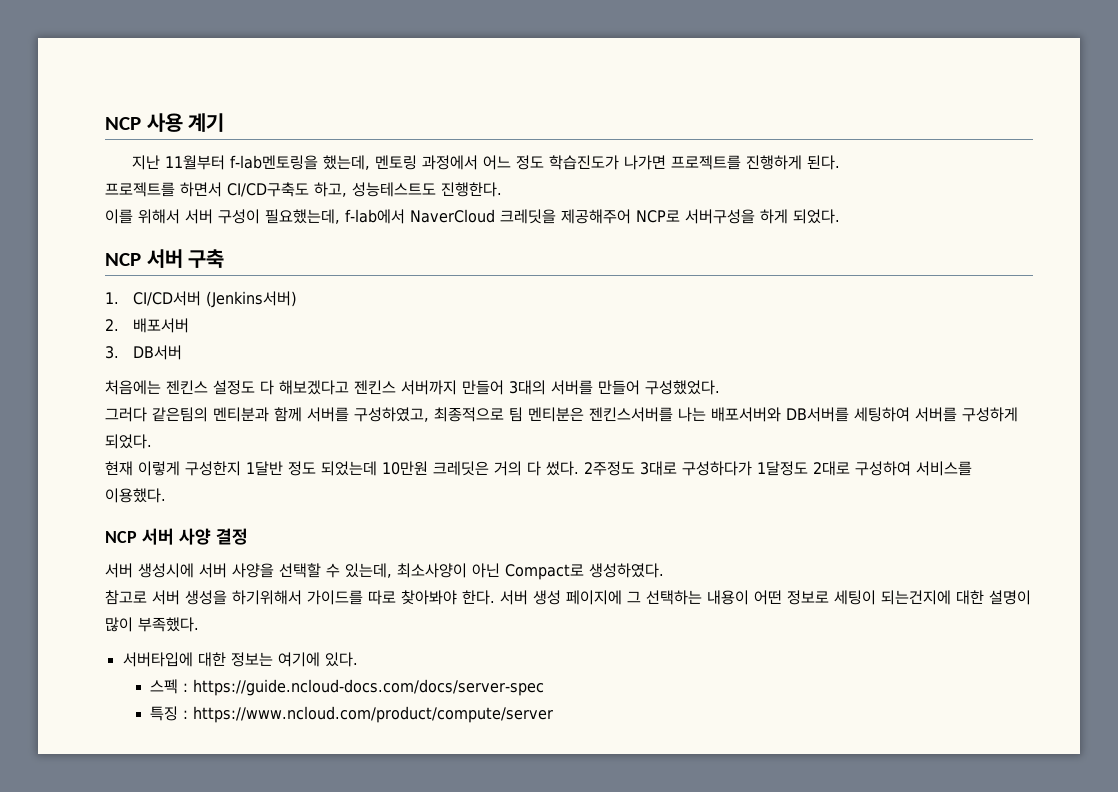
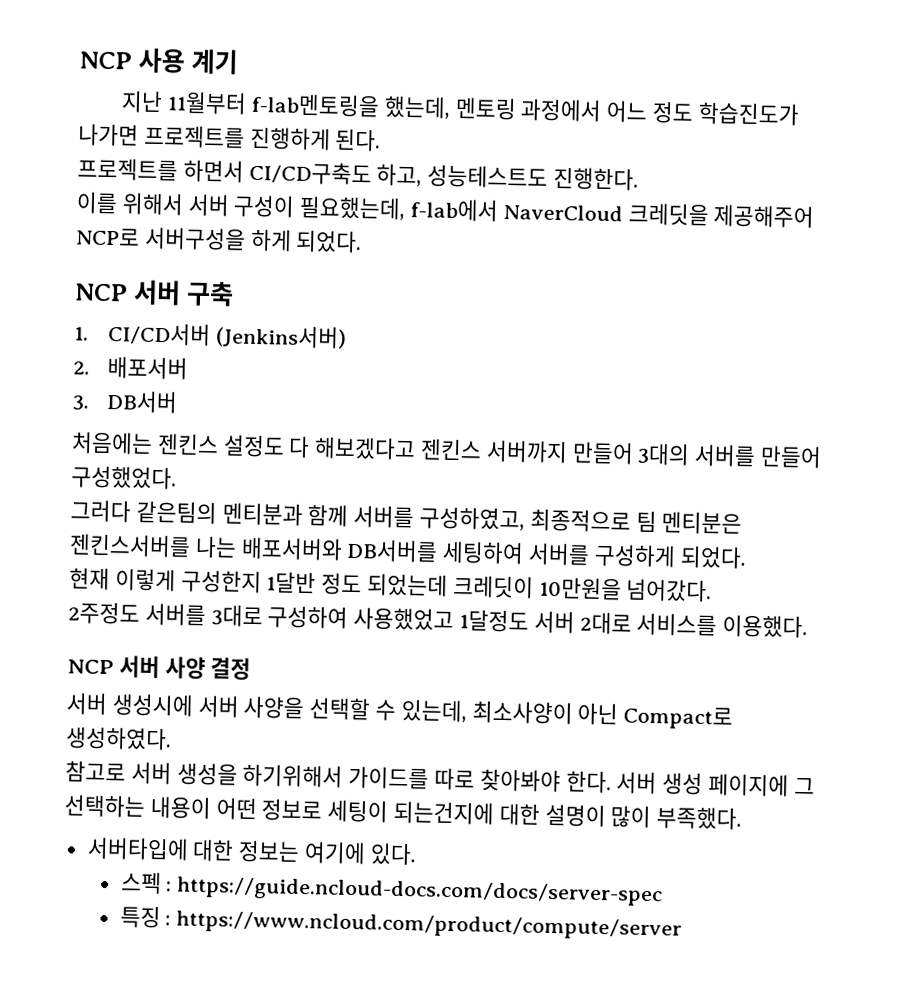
- 현재 이렇게 구성한지 1달반 정도 되었는데 10만원 크레딧은 거의 다 썼다. 2주정도 3대로 구성하다가 1달정도 2대로 구성하여 서비스를 이용했다.
+ 현재 이렇게 구성한지 1달반 정도 되었는데 크레딧이 10만원을 넘어갔다.
+ 2주정도 서버를 3대로 구성하여 사용했었고 1달정도 서버 2대로 서비스를 이용했다.

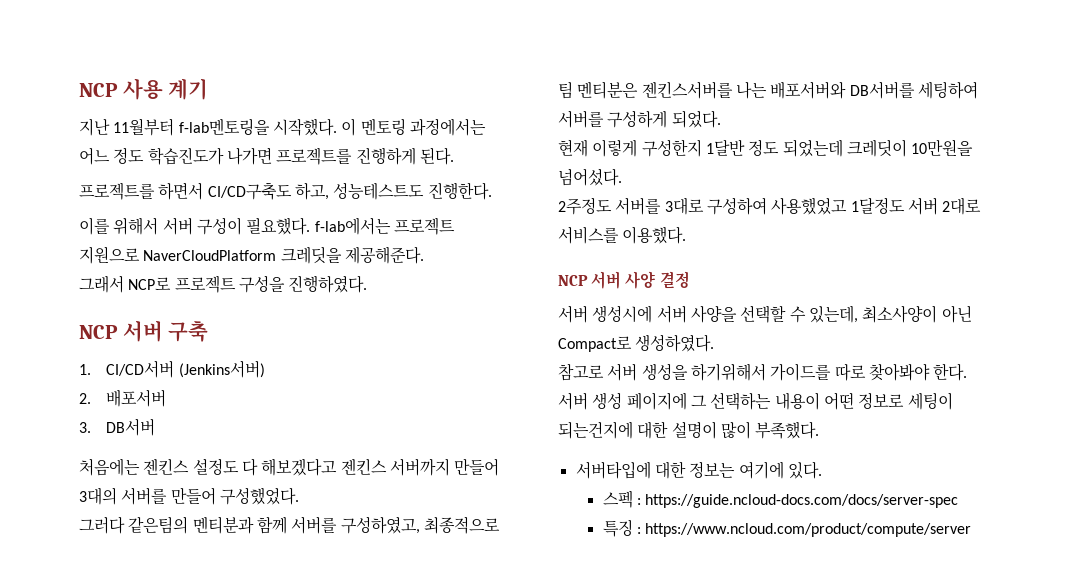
- 지난 11월부터 f-lab멘토링을 했는데, 멘토링 과정에서 어느 정도 학습진도가 나가면 프로젝트를 진행하게 된다.
+ 지난 11월부터 f-lab멘토링을 시작했다. 이 멘토링 과정에서는 어느 정도 학습진도가 나가면 프로젝트를 진행하게 된다.
- 이를 위해서 서버 구성이 필요했는데, f-lab에서 NaverCloud 크레딧을 제공해주어 NCP로 서버구성을 하게 되었다.
+ 이를 위해서 서버 구성이 필요했다. f-lab에서는 프로젝트 지원으로 NaverCloudPlatform 크레딧을 제공해준다.
+ 그래서 NCP로 프로젝트 구성을 진행하였다.
- 현재 이렇게 구성한지 1달반 정도 되었는데 크레딧이 10만원을 넘어갔다.
+ 현재 이렇게 구성한지 1달반 정도 되었는데 크레딧이 10만원을 넘어섰다.

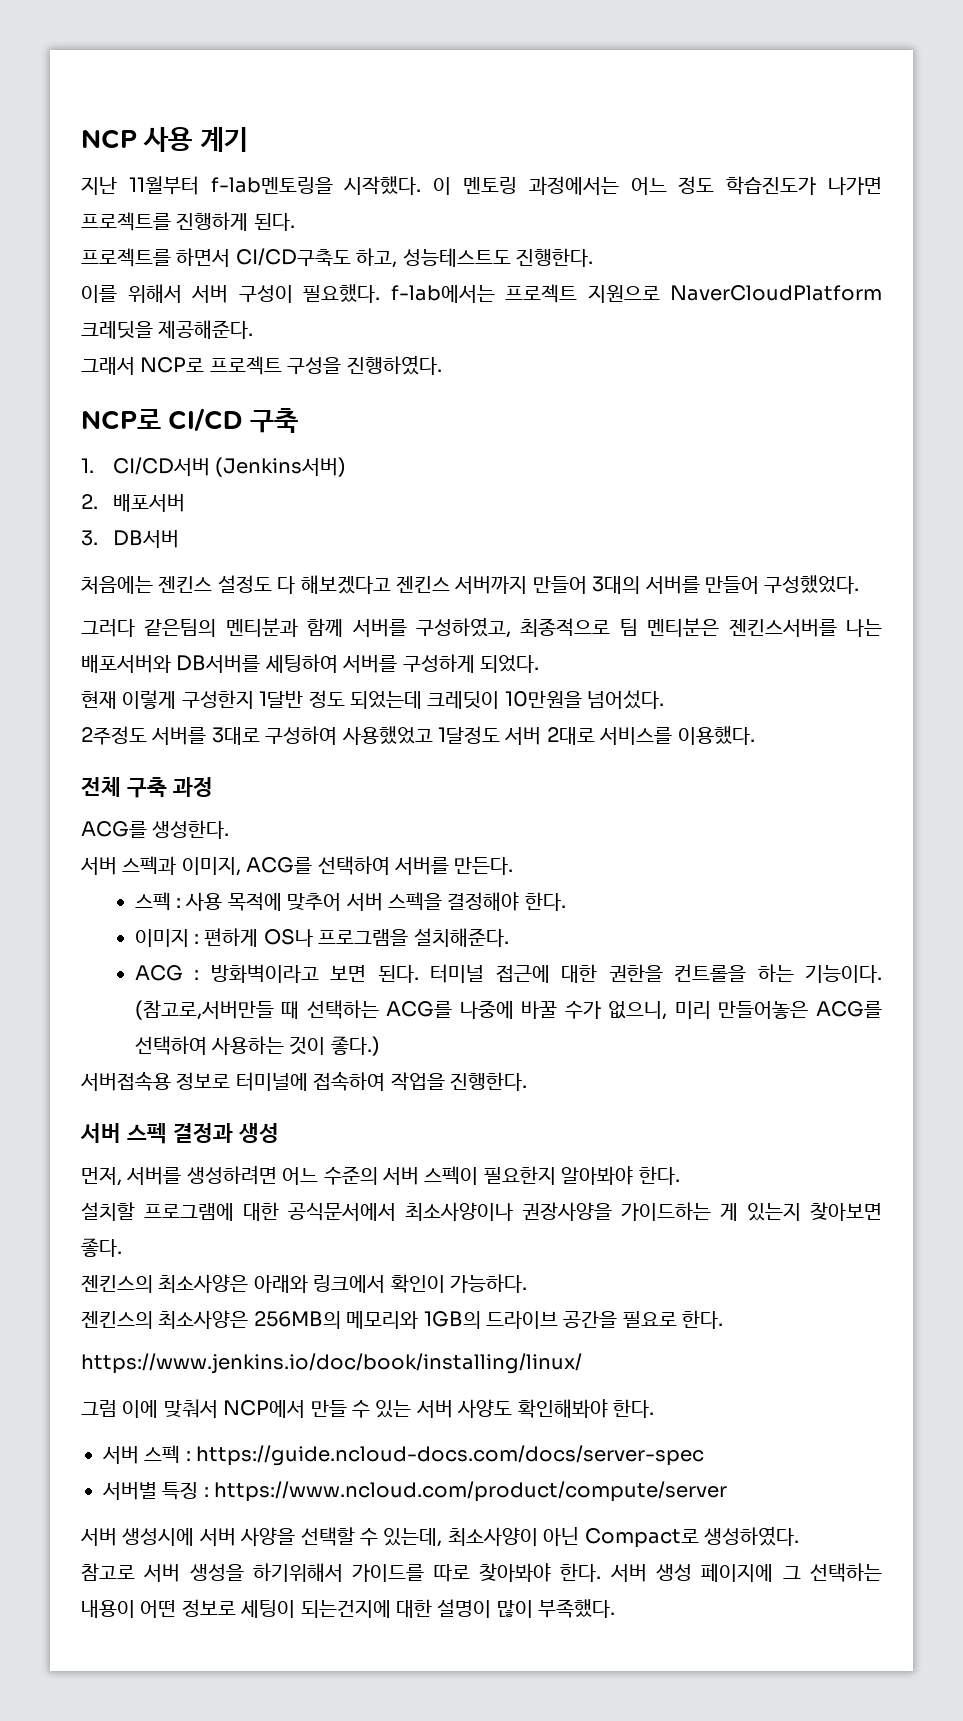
- NCP 서버 구축
+ NCP로 CI/CD 구축
- NCP 서버 사양 결정
+ 전체 구축 과정
+ ACG를 생성한다.
+ 서버 스펙과 이미지, ACG를 선택하여 서버를 만든다.
+ 스펙 : 사용 목적에 맞추어 서버 스펙을 결정해야 한다.
+ 이미지 : 편하게 OS나 프로그램을 설치해준다.
+ ACG : 방화벽이라고 보면 된다. 터미널 접근에 대한 권한을 컨트롤을 하는 기능이다. (참고로,서버만들 때 선택하는 ACG를 나중에 바꿀 수가 없으니, 미리 만들어놓은 ACG를 선택하여 사용하는 것이 좋다.)
+ 서버접속용 정보로 터미널에 접속하여 작업을 진행한다.
+ 서버 스펙 결정과 생성
+ 먼저, 서버를 생성하려면 어느 수준의 서버 스펙이 필요한지 알아봐야 한다.
+ 설치할 프로그램에 대한 공식문서에서 최소사양이나 권장사양을 가이드하는 게 있는지 찾아보면 좋다.
+ 젠킨스의 최소사양은 아래와 링크에서 확인이 가능하다.
+ 젠킨스의 최소사양은 256MB의 메모리와 1GB의 드라이브 공간을 필요로 한다.
+ https://www.jenkins.io/doc/book/installing/linux/
+ 그럼 이에 맞춰서 NCP에서 만들 수 있는 서버 사양도 확인해봐야 한다.
+ 서버 스펙 : https://guide.ncloud-docs.com/docs/server-spec
+ 서버별 특징 : https://www.ncloud.com/product/compute/server
- 서버타입에 대한 정보는 여기에 있다.
- 스펙 : https://guide.ncloud-docs.com/docs/server-spec
- 특징 : https://www.ncloud.com/product/compute/server

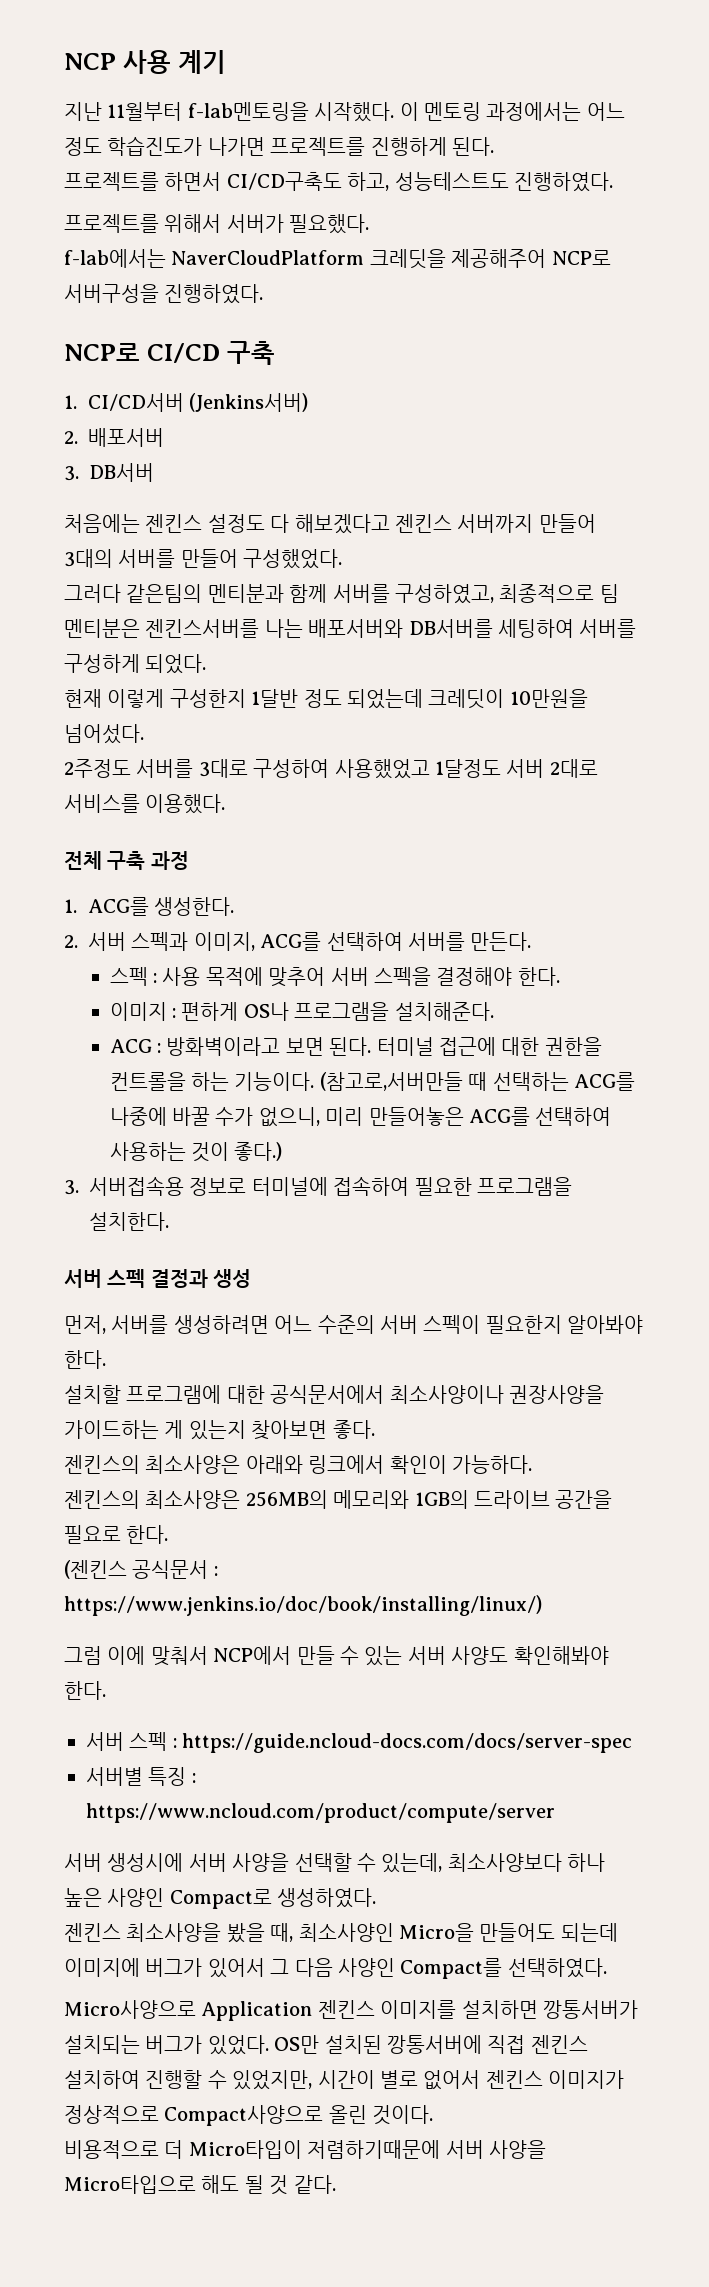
- 프로젝트를 하면서 CI/CD구축도 하고, 성능테스트도 진행한다.
- 이를 위해서 서버 구성이 필요했다. f-lab에서는 프로젝트 지원으로 NaverCloudPlatform 크레딧을 제공해준다.
- 그래서 NCP로 프로젝트 구성을 진행하였다.
+ 프로젝트를 하면서 CI/CD구축도 하고, 성능테스트도 진행하였다.
+ 프로젝트를 위해서 서버가 필요했다.
+ f-lab에서는 NaverCloudPlatform 크레딧을 제공해주어 NCP로 서버구성을 진행하였다.
- ACG를 생성한다.
+ 1. ACG를 생성한다.
- 서버 스펙과 이미지, ACG를 선택하여 서버를 만든다.
+ 2. 서버 스펙과 이미지, ACG를 선택하여 서버를 만든다.
- 서버접속용 정보로 터미널에 접속하여 작업을 진행한다.
+ 3. 서버접속용 정보로 터미널에 접속하여 필요한 프로그램을 설치한다.
- https://www.jenkins.io/doc/book/installing/linux/
+ (젠킨스 공식문서 : https://www.jenkins.io/doc/book/installing/linux/)
- 서버 생성시에 서버 사양을 선택할 수 있는데, 최소사양이 아닌 Compact로 생성하였다.
- 참고로 서버 생성을 하기위해서 가이드를 따로 찾아봐야 한다. 서버 생성 페이지에 그 선택하는 내용이 어떤 정보로 세팅이 되는건지에 대한 설명이 많이 부족했다.
+ 서버 생성시에 서버 사양을 선택할 수 있는데, 최소사양보다 하나 높은 사양인 Compact로 생성하였다.
+ 젠킨스 최소사양을 봤을 때, 최소사양인 Micro을 만들어도 되는데 이미지에 버그가 있어서 그 다음 사양인 Compact를 선택하였다.
+ Micro사양으로 Application 젠킨스 이미지를 설치하면 깡통서버가 설치되는 버그가 있었다. OS만 설치된 깡통서버에 직접 젠킨스 설치하여 진행할 수 있었지만, 시간이 별로 없어서 젠킨스 이미지가 정상적으로 Compact사양으로 올린 것이다.
+ 비용적으로 더 Micro타입이 저렴하기때문에 서버 사양을 Micro타입으로 해도 될 것 같다.

